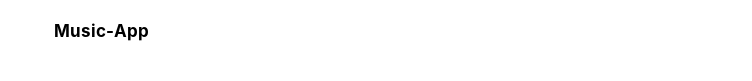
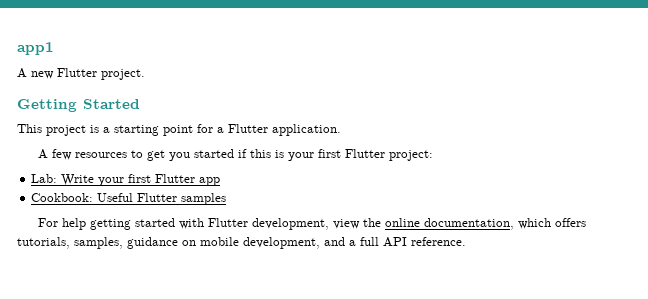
- Music-App
+ app1
+ A new Flutter project.
+ Getting Started
+ This project is a starting point for a Flutter application.
+ A few resources to get you started if this is your first Flutter project:
+ Lab: Write your first Flutter app
+ Cookbook: Useful Flutter samples
+ For help getting started with Flutter development, view the online documentation, which offers tutorials, samples, guidance on mobile development, and a full API reference.

